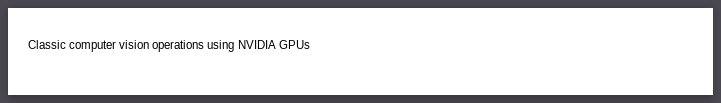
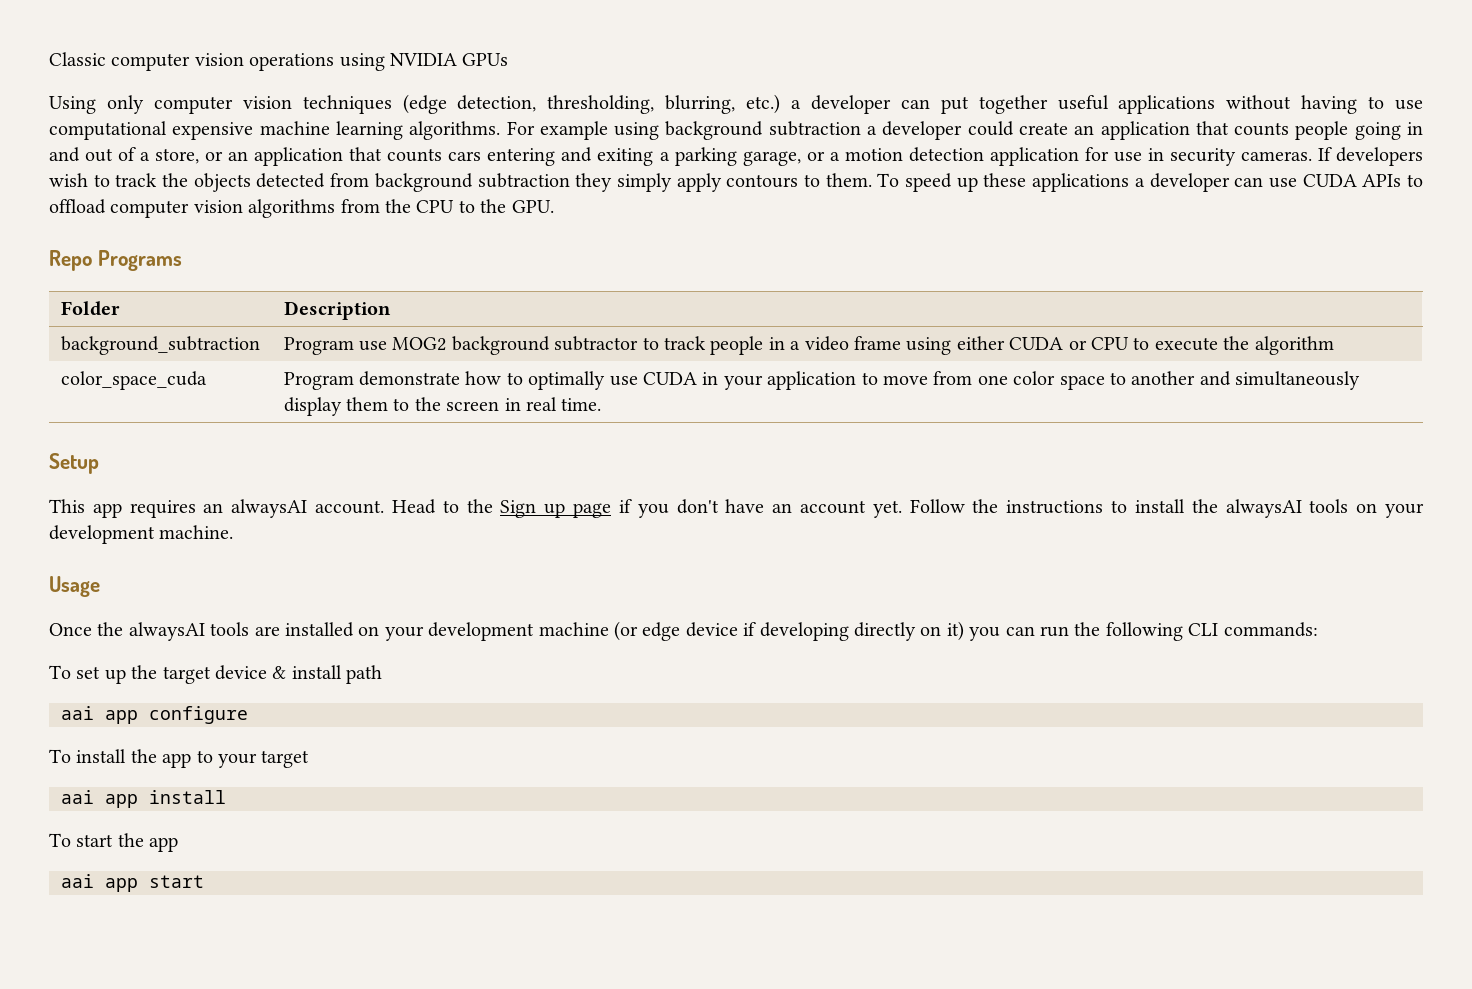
+ Using only computer vision techniques (edge detection, thresholding, blurring, etc.) a developer can put together useful applications without having to use computational expensive machine learning algorithms. For example using background subtraction a developer could create an application that counts people going in and out of a store, or an application that counts cars entering and exiting a parking garage, or a motion detection application for use in security cameras. If developers wish to track the objects detected from background subtraction they simply apply contours to them. To speed up these applications a developer can use CUDA APIs to offload computer vision algorithms from the CPU to the GPU.
+ Repo Programs
+ Folder | Description
+ background_subtraction | Program use MOG2 background subtractor to track people in a video frame using either CUDA or CPU to execute the algorithm
+ color_space_cuda | Program demonstrate how to optimally use CUDA in your application to move from one color space to another and simultaneously display them to the screen in real time.
+ Setup
+ This app requires an alwaysAI account. Head to the Sign up page if you don't have an account yet. Follow the instructions to install the alwaysAI tools on your development machine.
+ Usage
+ Once the alwaysAI tools are installed on your development machine (or edge device if developing directly on it) you can run the following CLI commands:
+ To set up the target device & install path
+ aai app configure
+ To install the app to your target
+ aai app install
+ To start the app
+ aai app start

